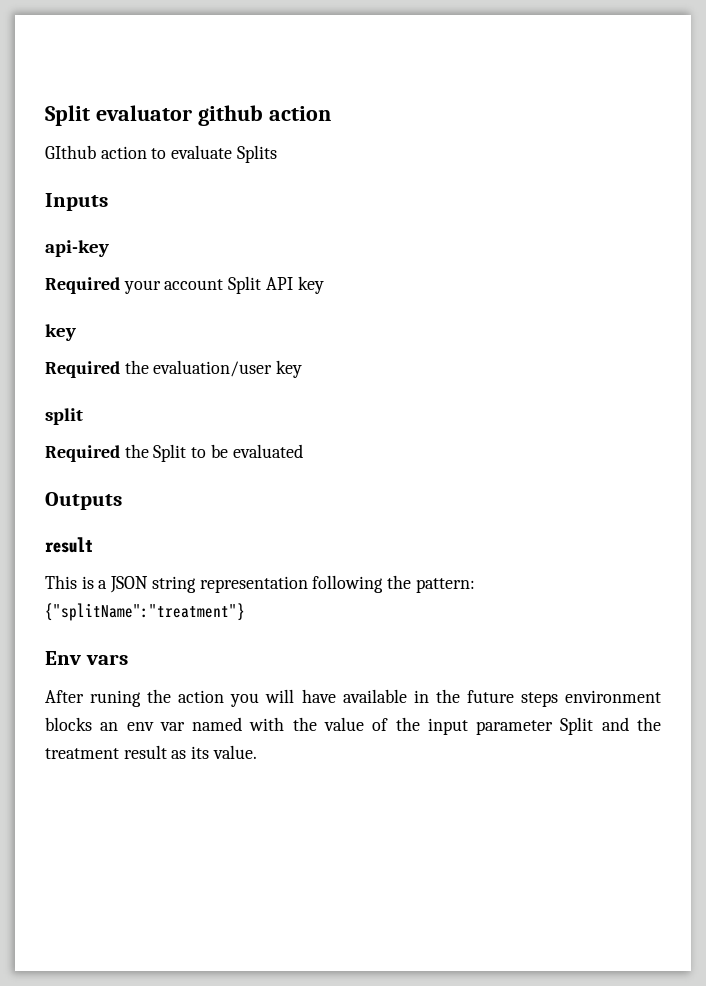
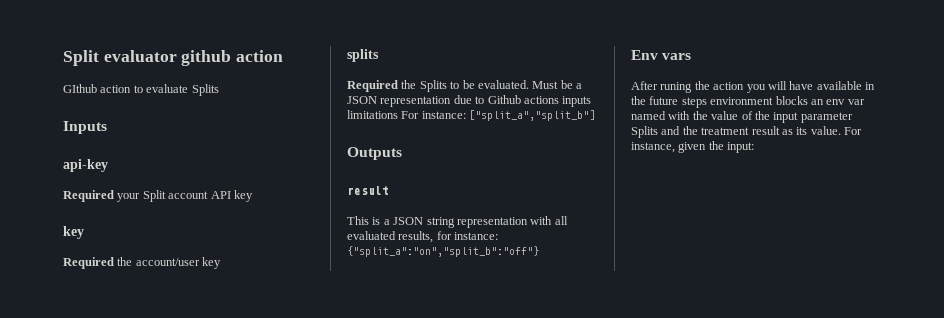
- Required your account Split API key
+ Required your Split account API key
- Required the evaluation/user key
- split
- Required the Split to be evaluated
+ Required the account/user key
+ splits
+ Required the Splits to be evaluated. Must be a JSON representation due to Github actions inputs limitations For instance: ["split_a","split_b"]
- This is a JSON string representation following the pattern: {"splitName":"treatment"}
+ This is a JSON string representation with all evaluated results, for instance: {"split_a":"on","split_b":"off"}
- After runing the action you will have available in the future steps environment blocks an env var named with the value of the input parameter Split and the treatment result as its value.
+ After runing the action you will have available in the future steps environment blocks an env var named with the value of the input parameter Splits and the treatment result as its value.
+ For instance, given the input:

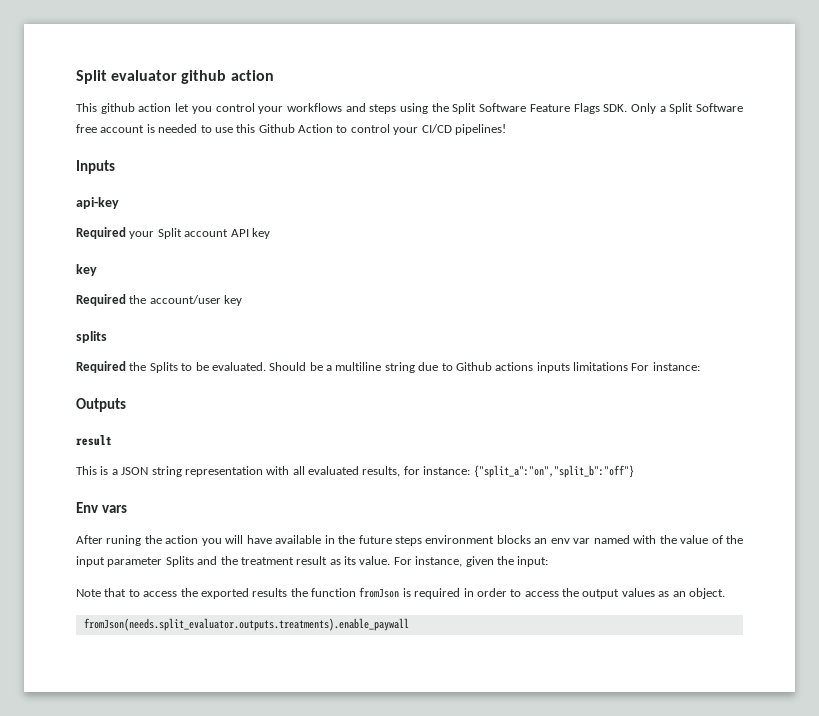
- GIthub action to evaluate Splits
+ This github action let you control your workflows and steps using the Split Software Feature Flags SDK. Only a Split Software free account is needed to use this Github Action to control your CI/CD pipelines!
- Must be a JSON representation due to Github actions inputs limitations For instance: ["split_a","split_b"]
+ Should be a multiline string due to Github actions inputs limitations For instance:
+ Note that to access the exported results the function fromJson is required in order to access the output values as an object.
+ fromJson(needs.split_evaluator.outputs.treatments).enable_paywall

